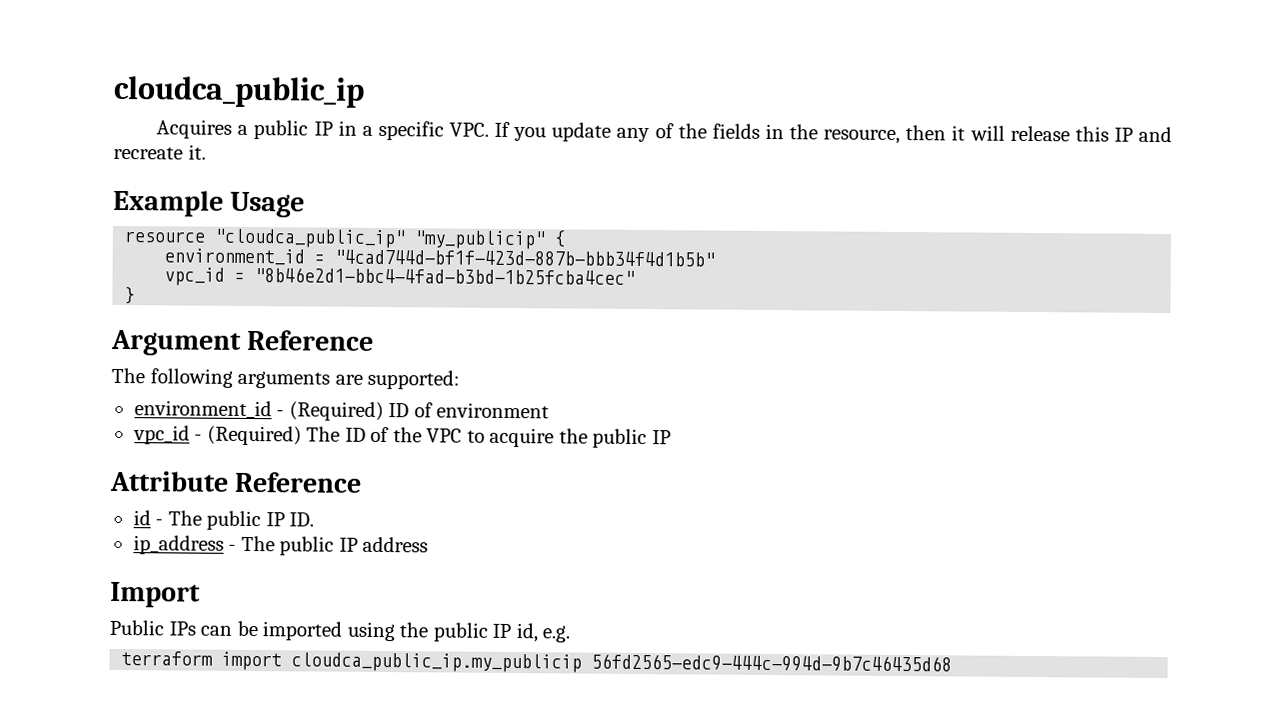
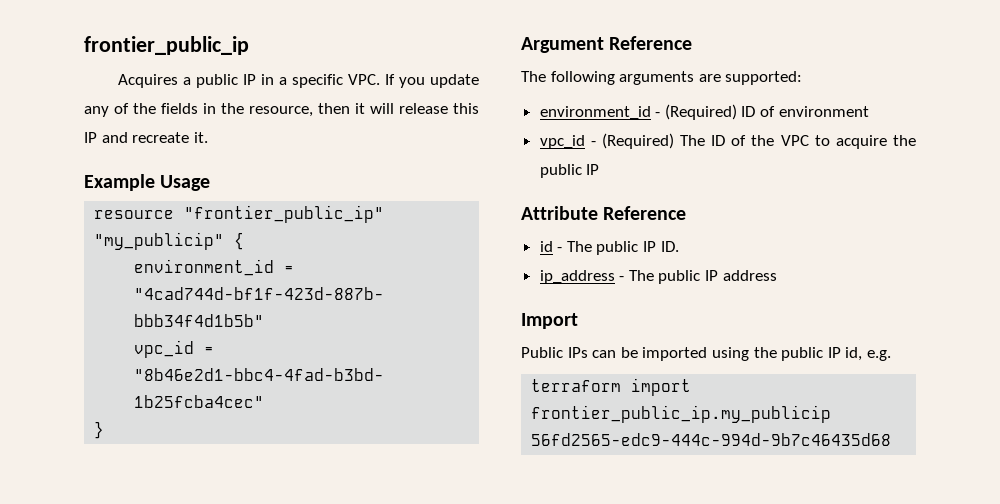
- cloudca_public_ip
+ frontier_public_ip
- resource "cloudca_public_ip" "my_publicip" {
+ resource "frontier_public_ip" "my_publicip" {
- terraform import cloudca_public_ip.my_publicip 56fd2565-edc9-444c-994d-9b7c46435d68
+ terraform import frontier_public_ip.my_publicip 56fd2565-edc9-444c-994d-9b7c46435d68

